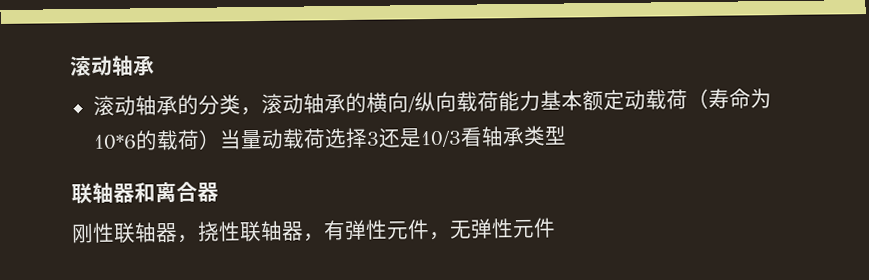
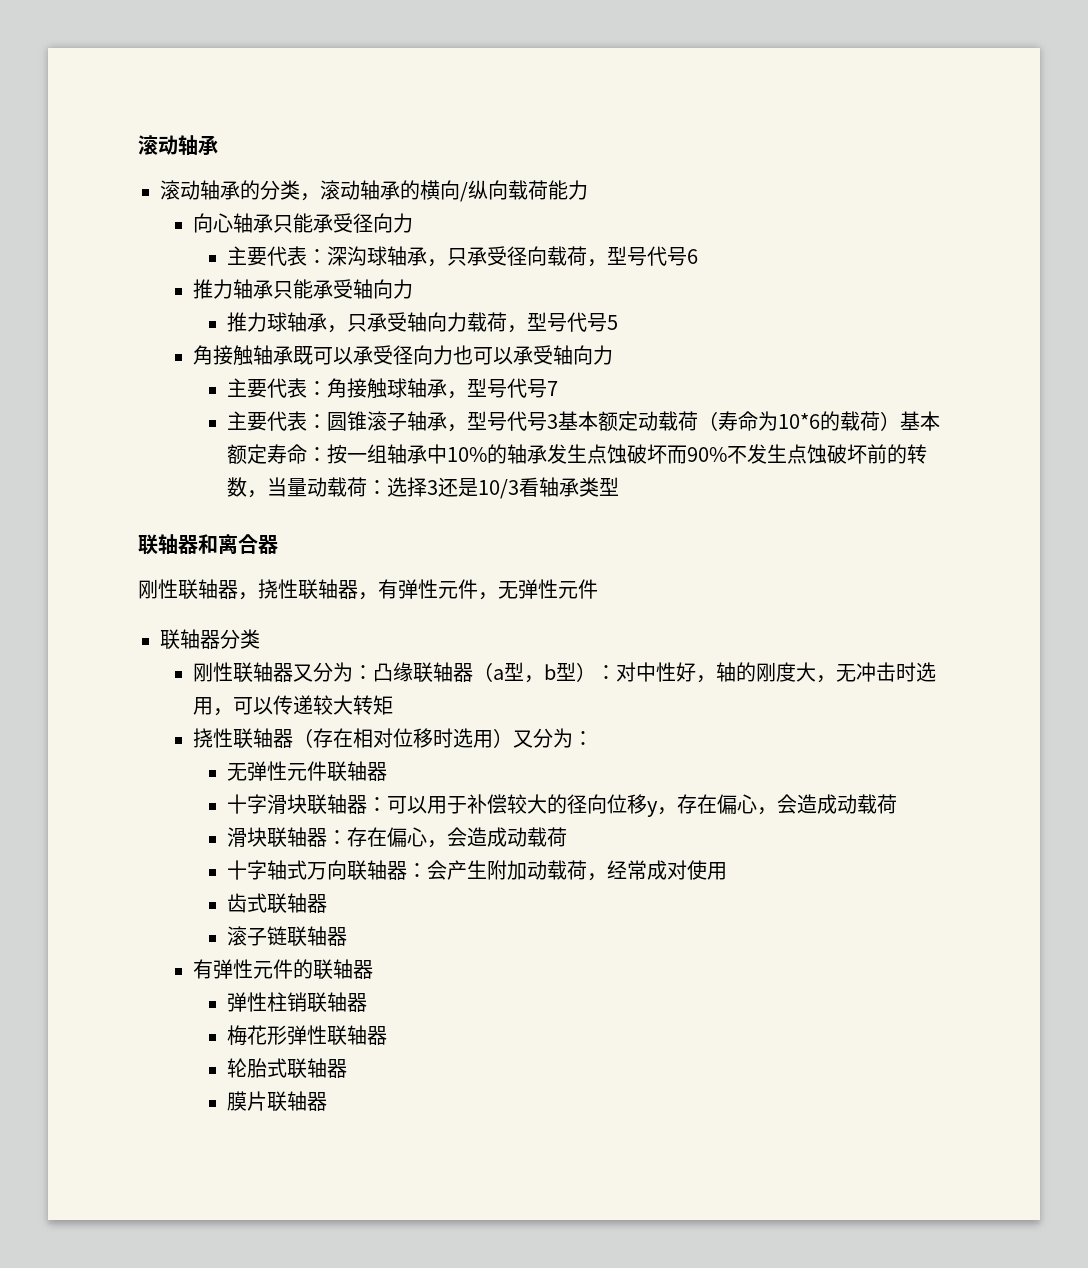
- 滚动轴承的分类，滚动轴承的横向/纵向载荷能力基本额定动载荷（寿命为10*6的载荷）当量动载荷选择3还是10/3看轴承类型
+ 滚动轴承的分类，滚动轴承的横向/纵向载荷能力
+ 向心轴承只能承受径向力
+ 主要代表：深沟球轴承，只承受径向载荷，型号代号6
+ 推力轴承只能承受轴向力
+ 推力球轴承，只承受轴向力载荷，型号代号5
+ 角接触轴承既可以承受径向力也可以承受轴向力
+ 主要代表：角接触球轴承，型号代号7
+ 主要代表：圆锥滚子轴承，型号代号3基本额定动载荷（寿命为10*6的载荷）基本额定寿命：按一组轴承中10%的轴承发生点蚀破坏而90%不发生点蚀破坏前的转数，当量动载荷：选择3还是10/3看轴承类型
+ 联轴器分类
+ 刚性联轴器又分为：凸缘联轴器（a型，b型）：对中性好，轴的刚度大，无冲击时选用，可以传递较大转矩
+ 挠性联轴器（存在相对位移时选用）又分为：
+ 无弹性元件联轴器
+ 十字滑块联轴器：可以用于补偿较大的径向位移y，存在偏心，会造成动载荷
+ 滑块联轴器：存在偏心，会造成动载荷
+ 十字轴式万向联轴器：会产生附加动载荷，经常成对使用
+ 齿式联轴器
+ 滚子链联轴器
+ 有弹性元件的联轴器
+ 弹性柱销联轴器
+ 梅花形弹性联轴器
+ 轮胎式联轴器
+ 膜片联轴器

